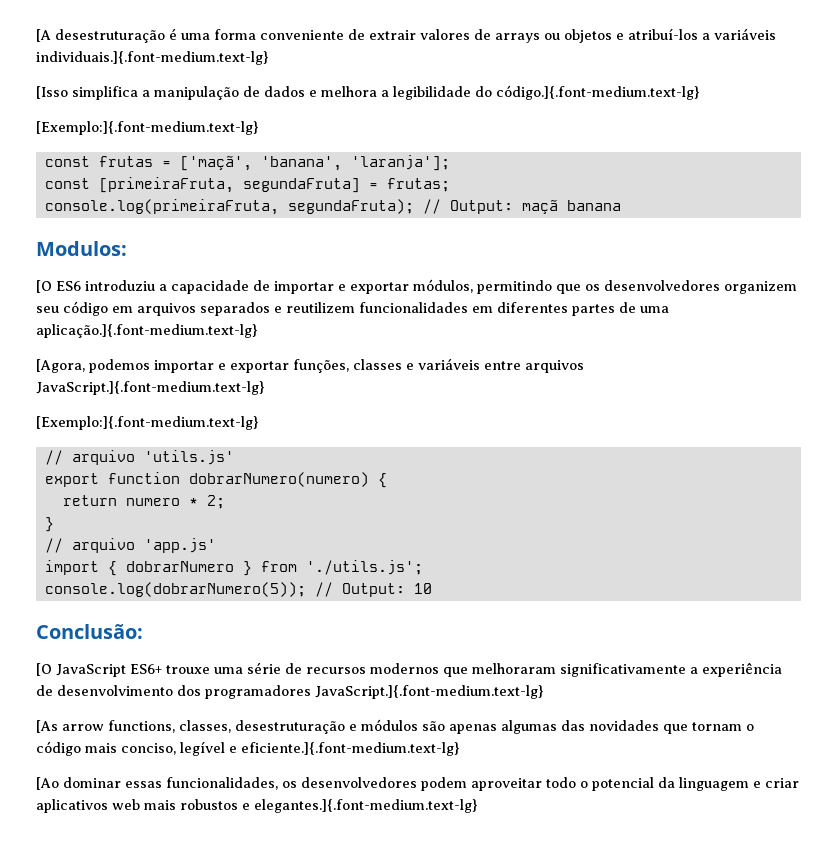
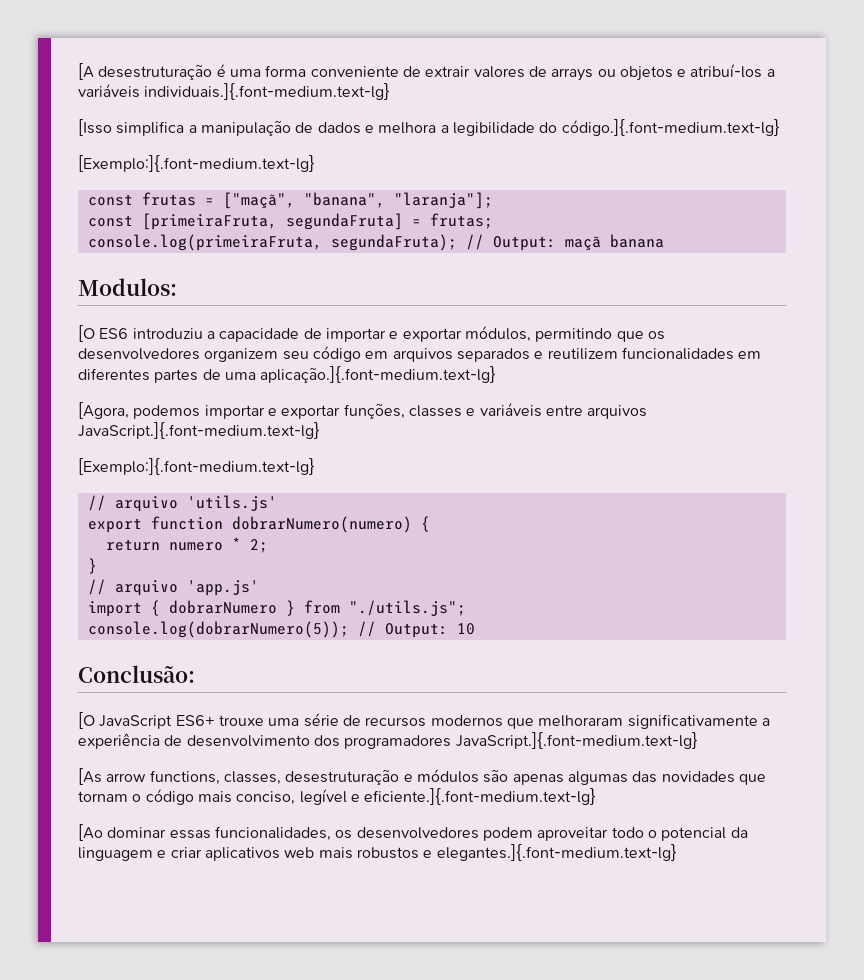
- const frutas = ['maçã', 'banana', 'laranja'];
+ const frutas = ["maçã", "banana", "laranja"];
- import { dobrarNumero } from './utils.js';
+ import { dobrarNumero } from "./utils.js";

